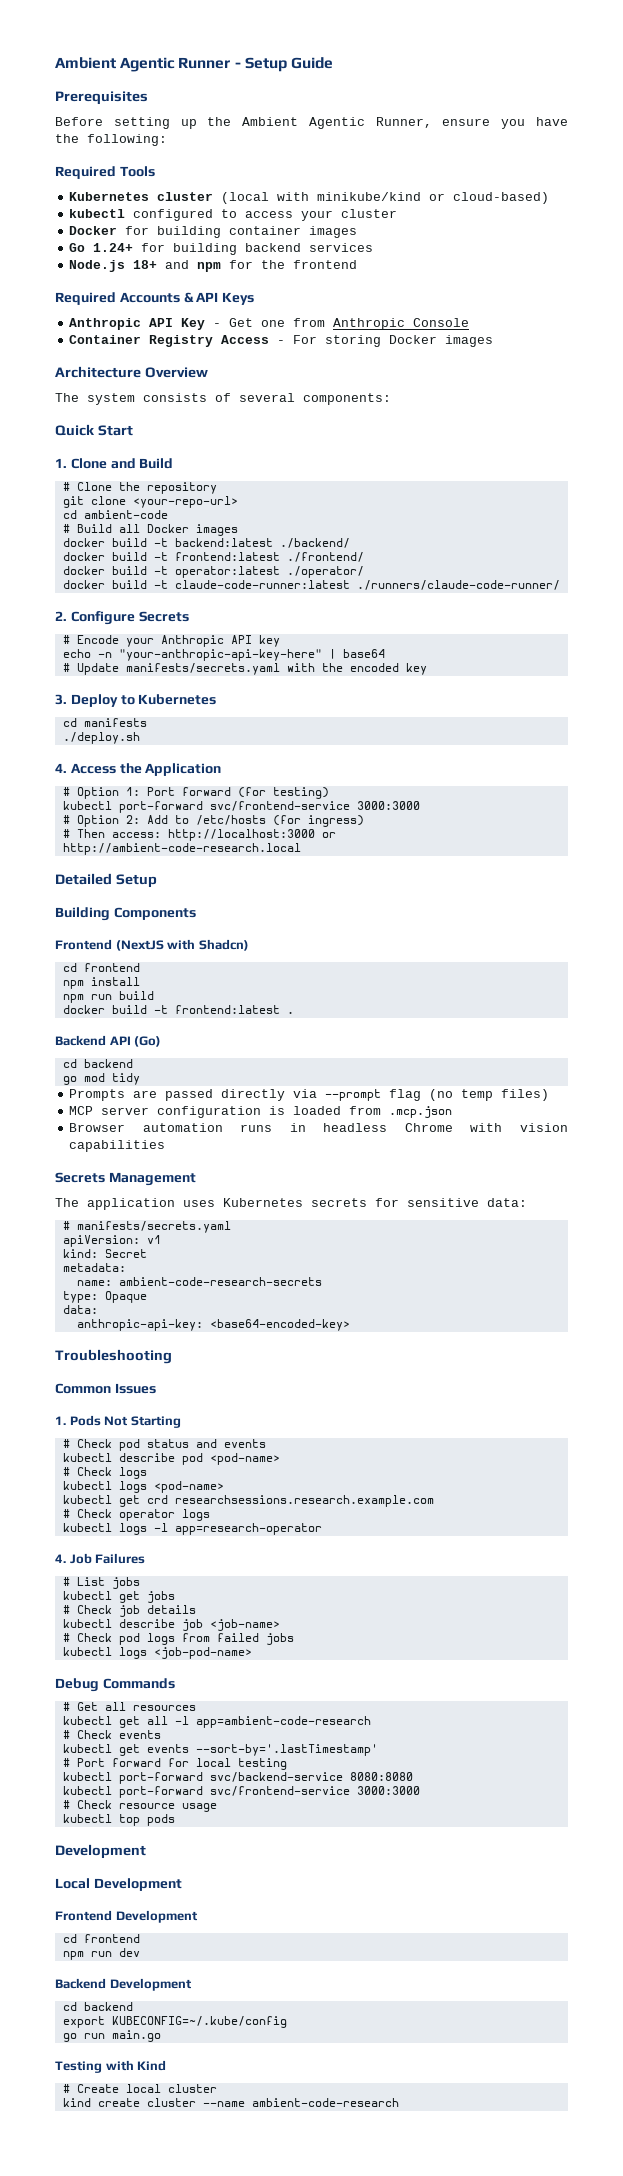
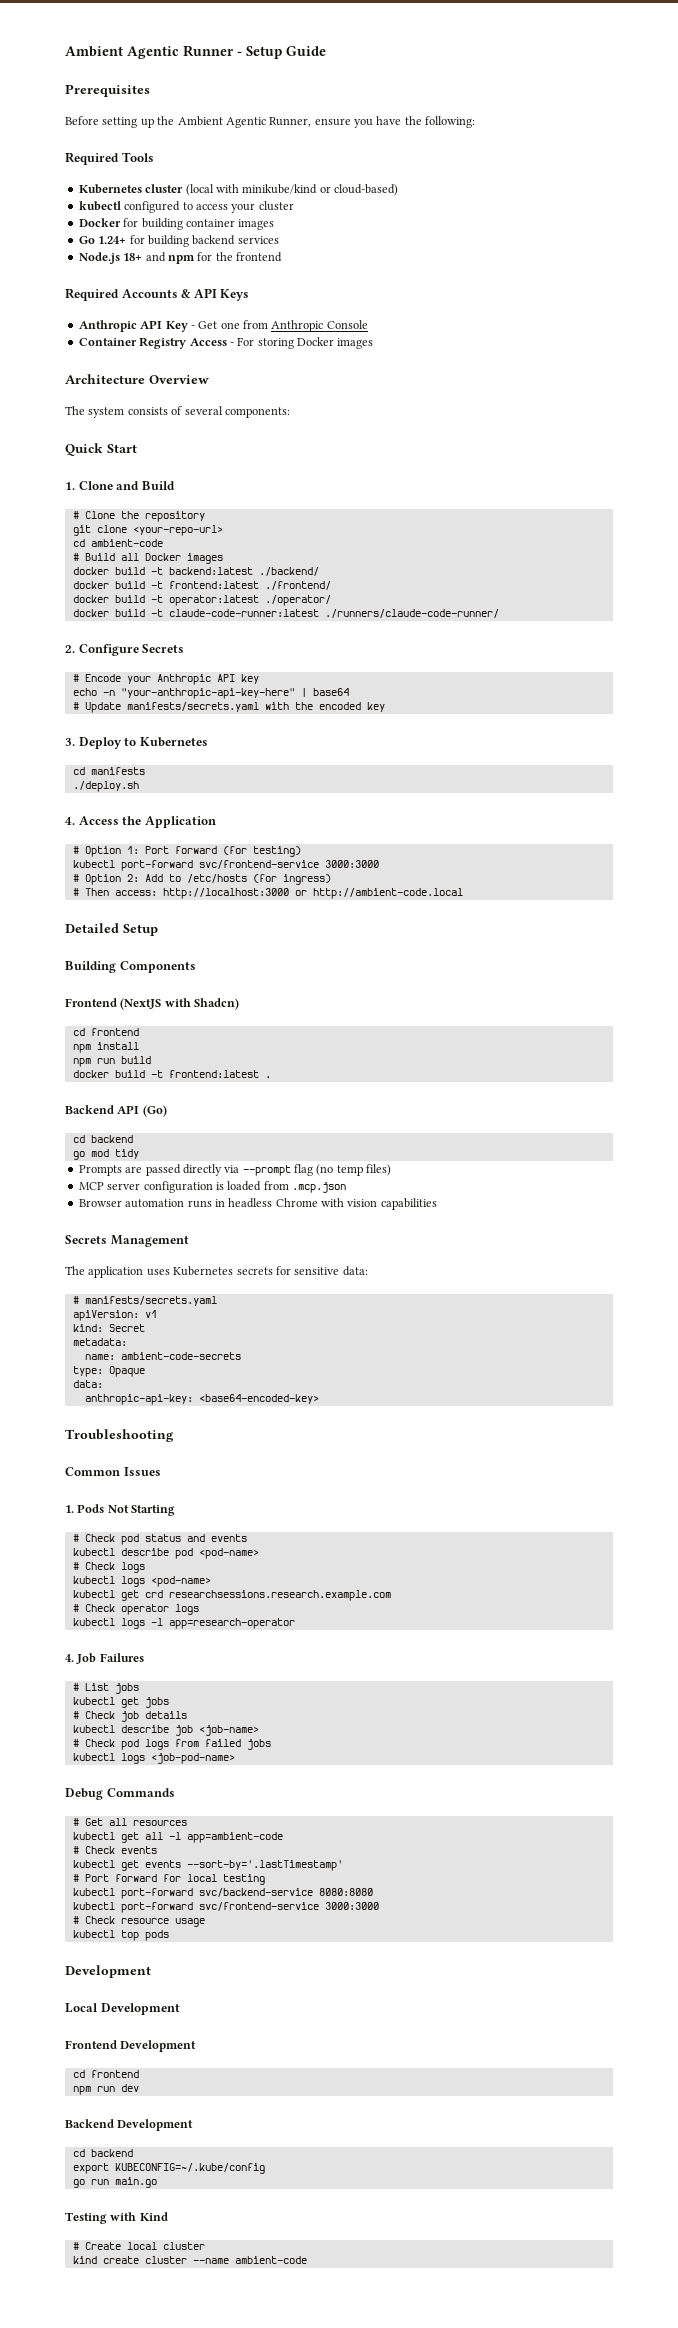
- # Then access: http://localhost:3000 or http://ambient-code-research.local
+ # Then access: http://localhost:3000 or http://ambient-code.local
- name: ambient-code-research-secrets
+ name: ambient-code-secrets
- kubectl get all -l app=ambient-code-research
+ kubectl get all -l app=ambient-code
- kind create cluster --name ambient-code-research
+ kind create cluster --name ambient-code

